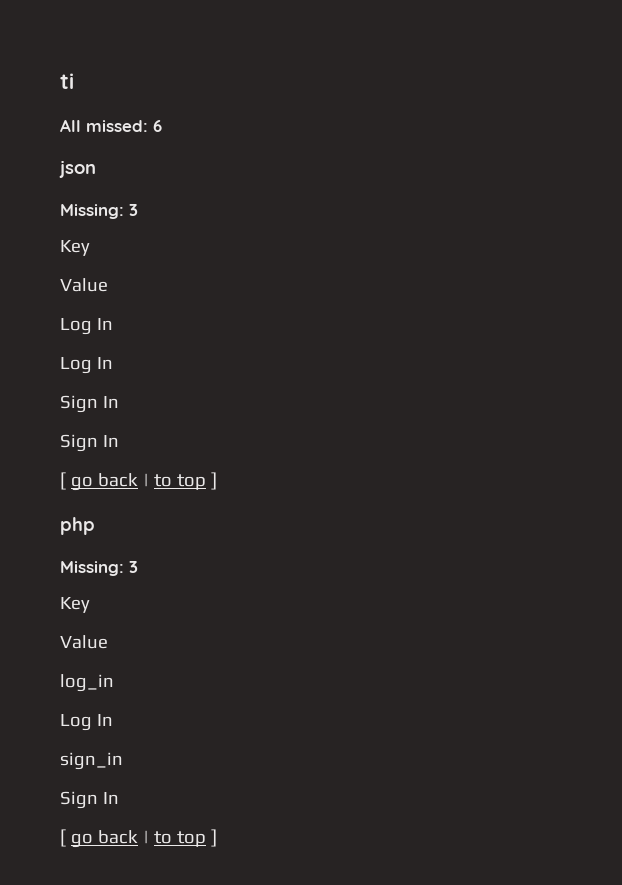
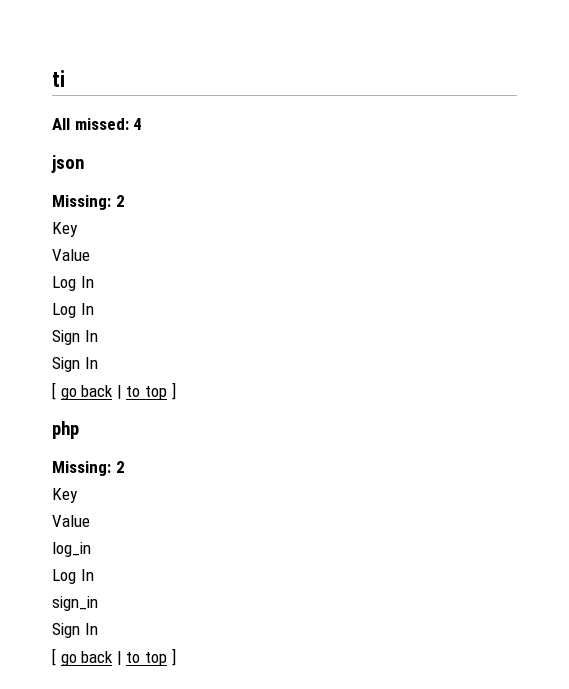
- All missed: 6
+ All missed: 4
  json
- Missing: 3
+ Missing: 2
  php
- Missing: 3
+ Missing: 2

